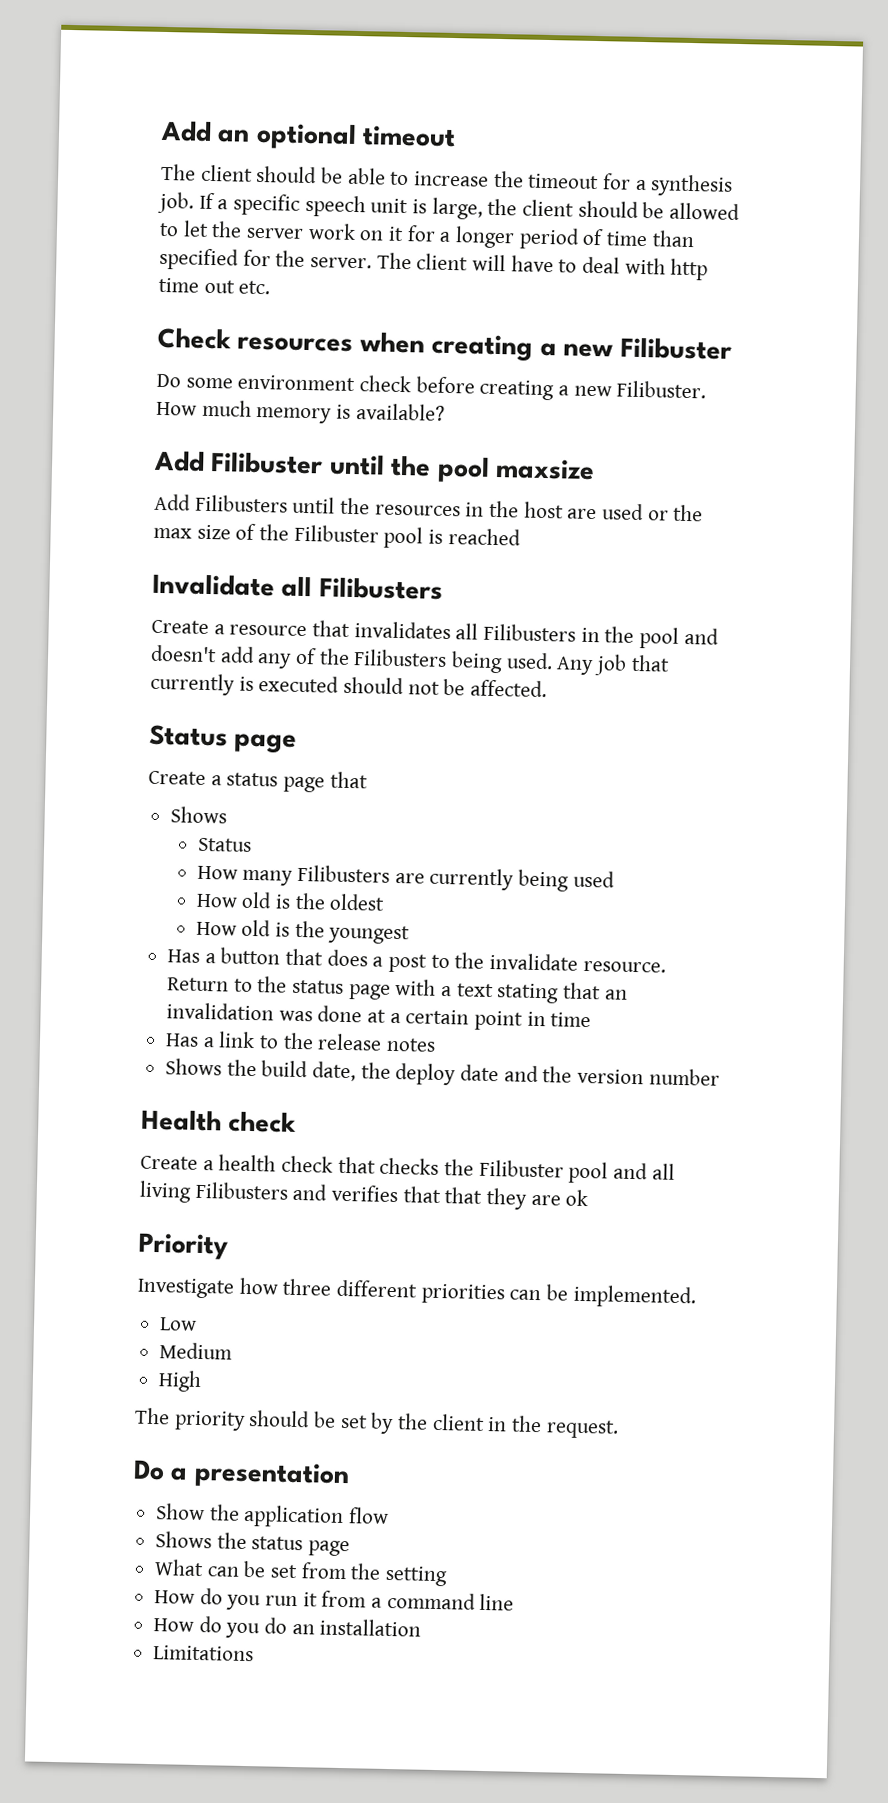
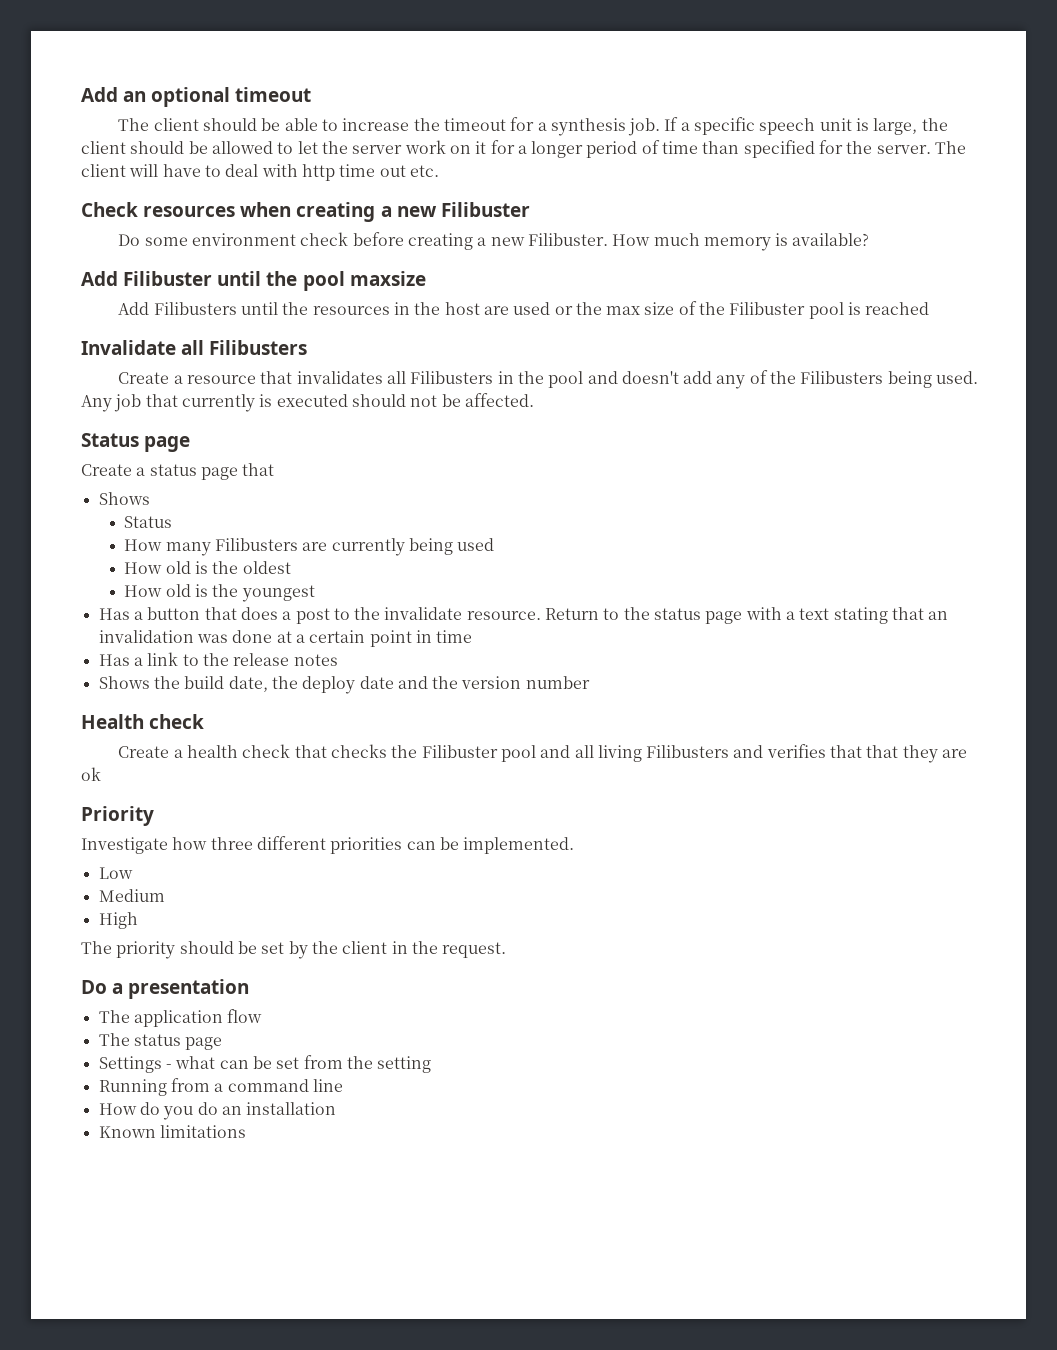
- Show the application flow
+ The application flow
- Shows the status page
+ The status page
- What can be set from the setting
+ Settings - what can be set from the setting
- How do you run it from a command line
+ Running from a command line
- Limitations
+ Known limitations

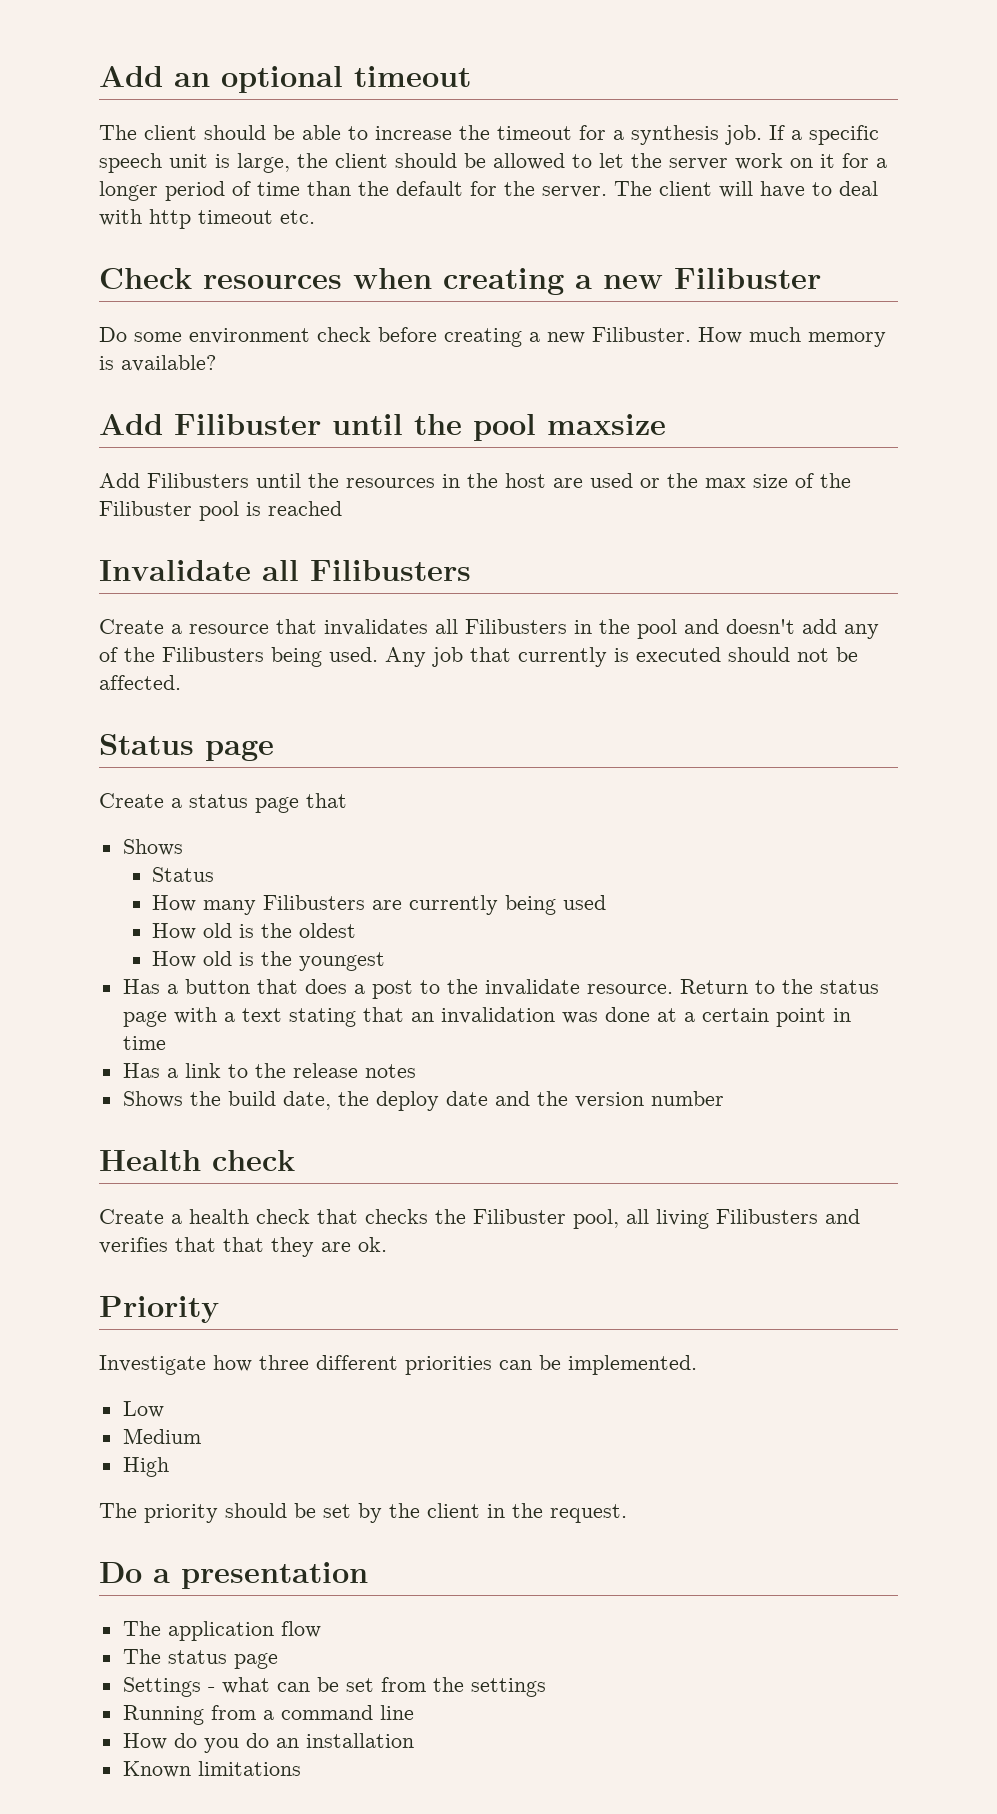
- If a specific speech unit is large, the client should be allowed to let the server work on it for a longer period of time than specified for the server.
+ If a specific speech unit is large, the client should be allowed to let the server work on it for a longer period of time than the default for the server.
- The client will have to deal with http time out etc.
+ The client will have to deal with http timeout etc.
- Create a health check that checks the Filibuster pool and all living Filibusters and verifies that that they are ok
+ Create a health check that checks the Filibuster pool, all living Filibusters and verifies that that they are ok.
- Settings - what can be set from the setting
+ Settings - what can be set from the settings

